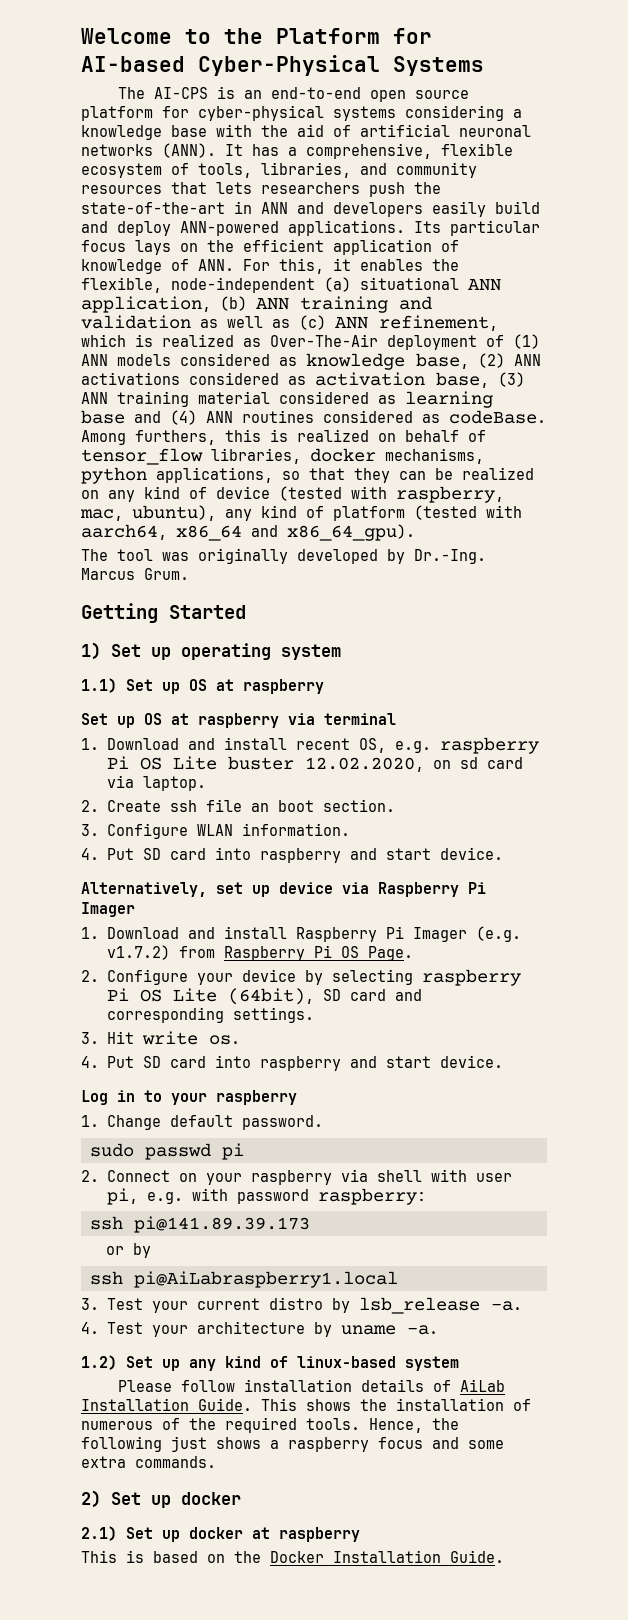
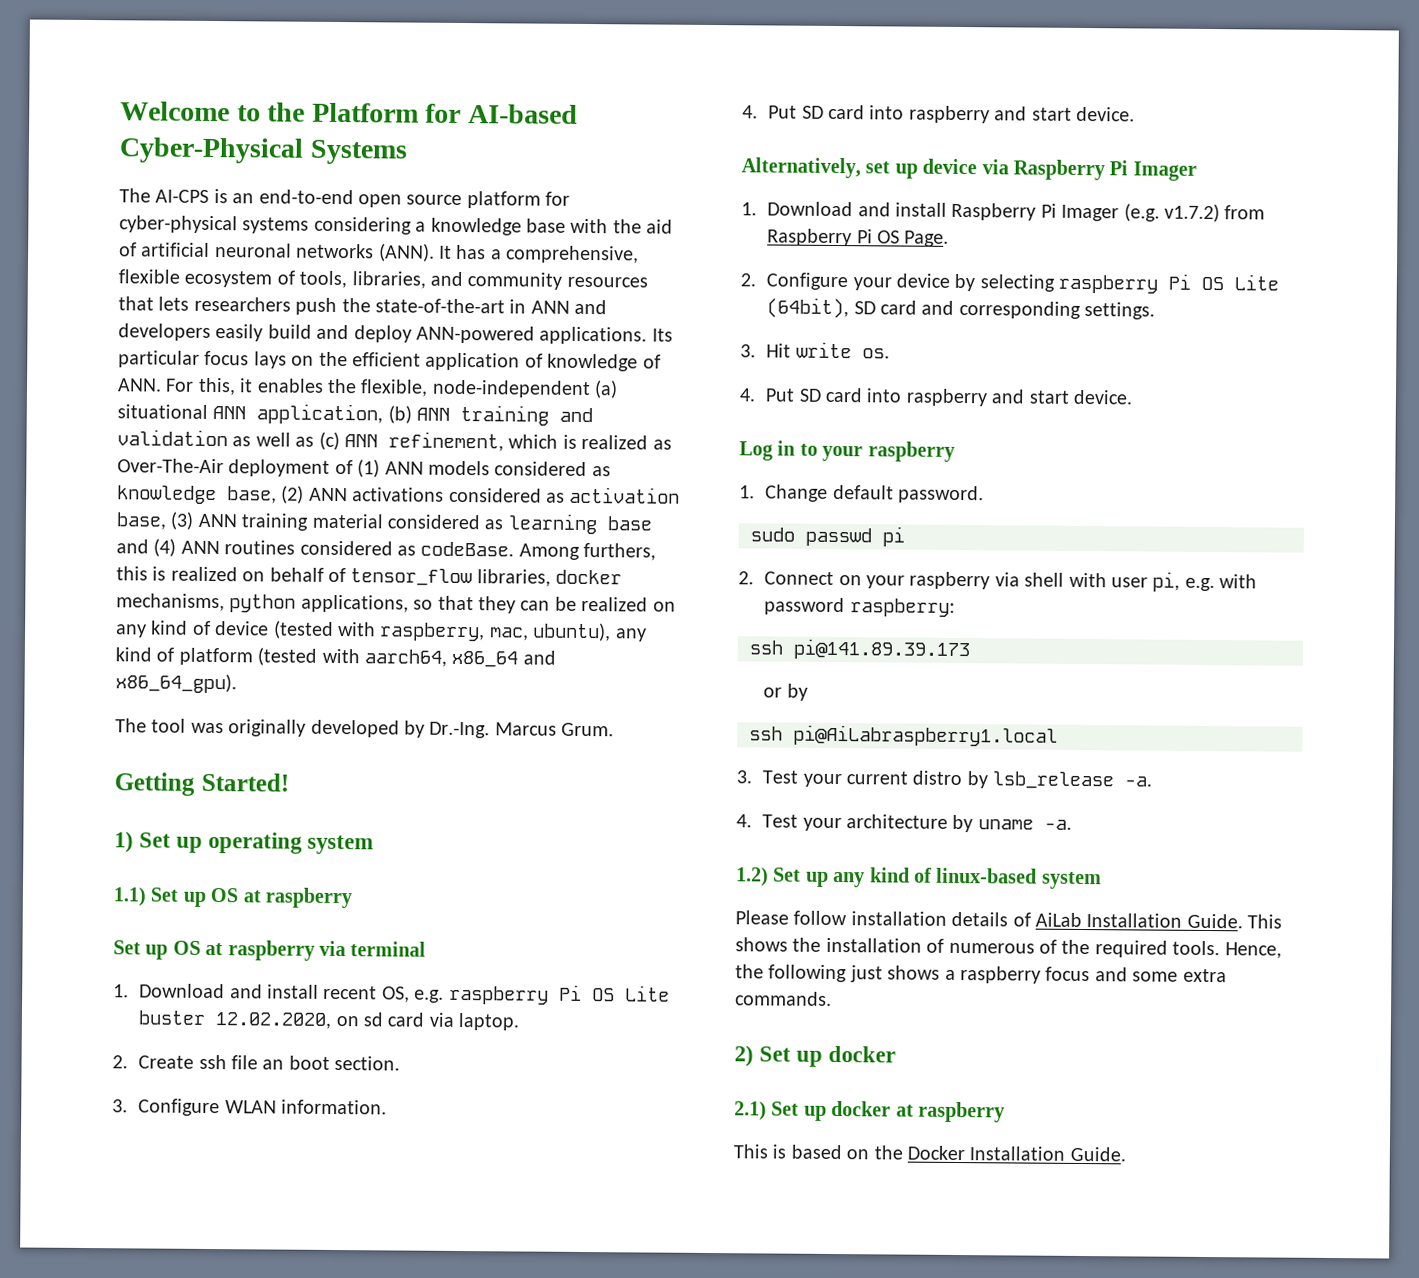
- Getting Started
+ Getting Started!

